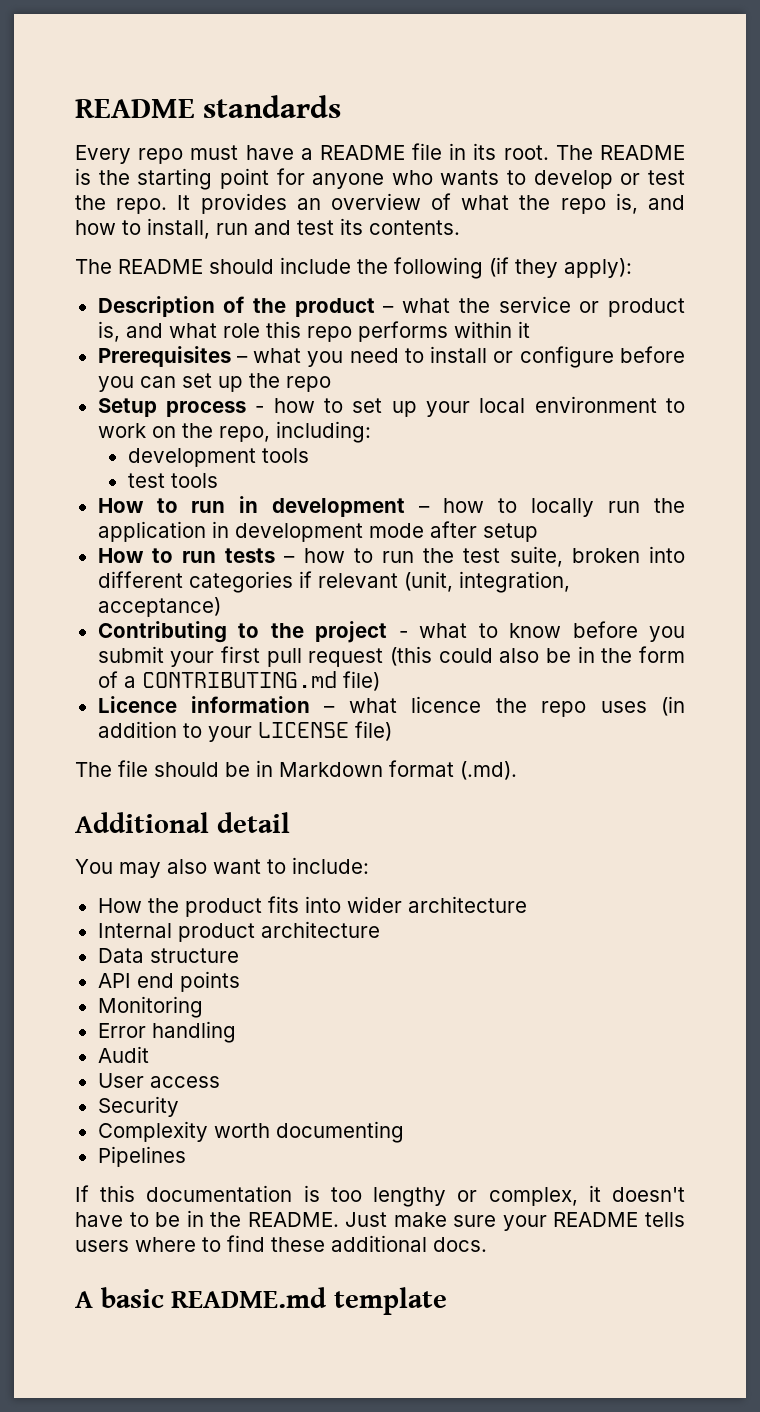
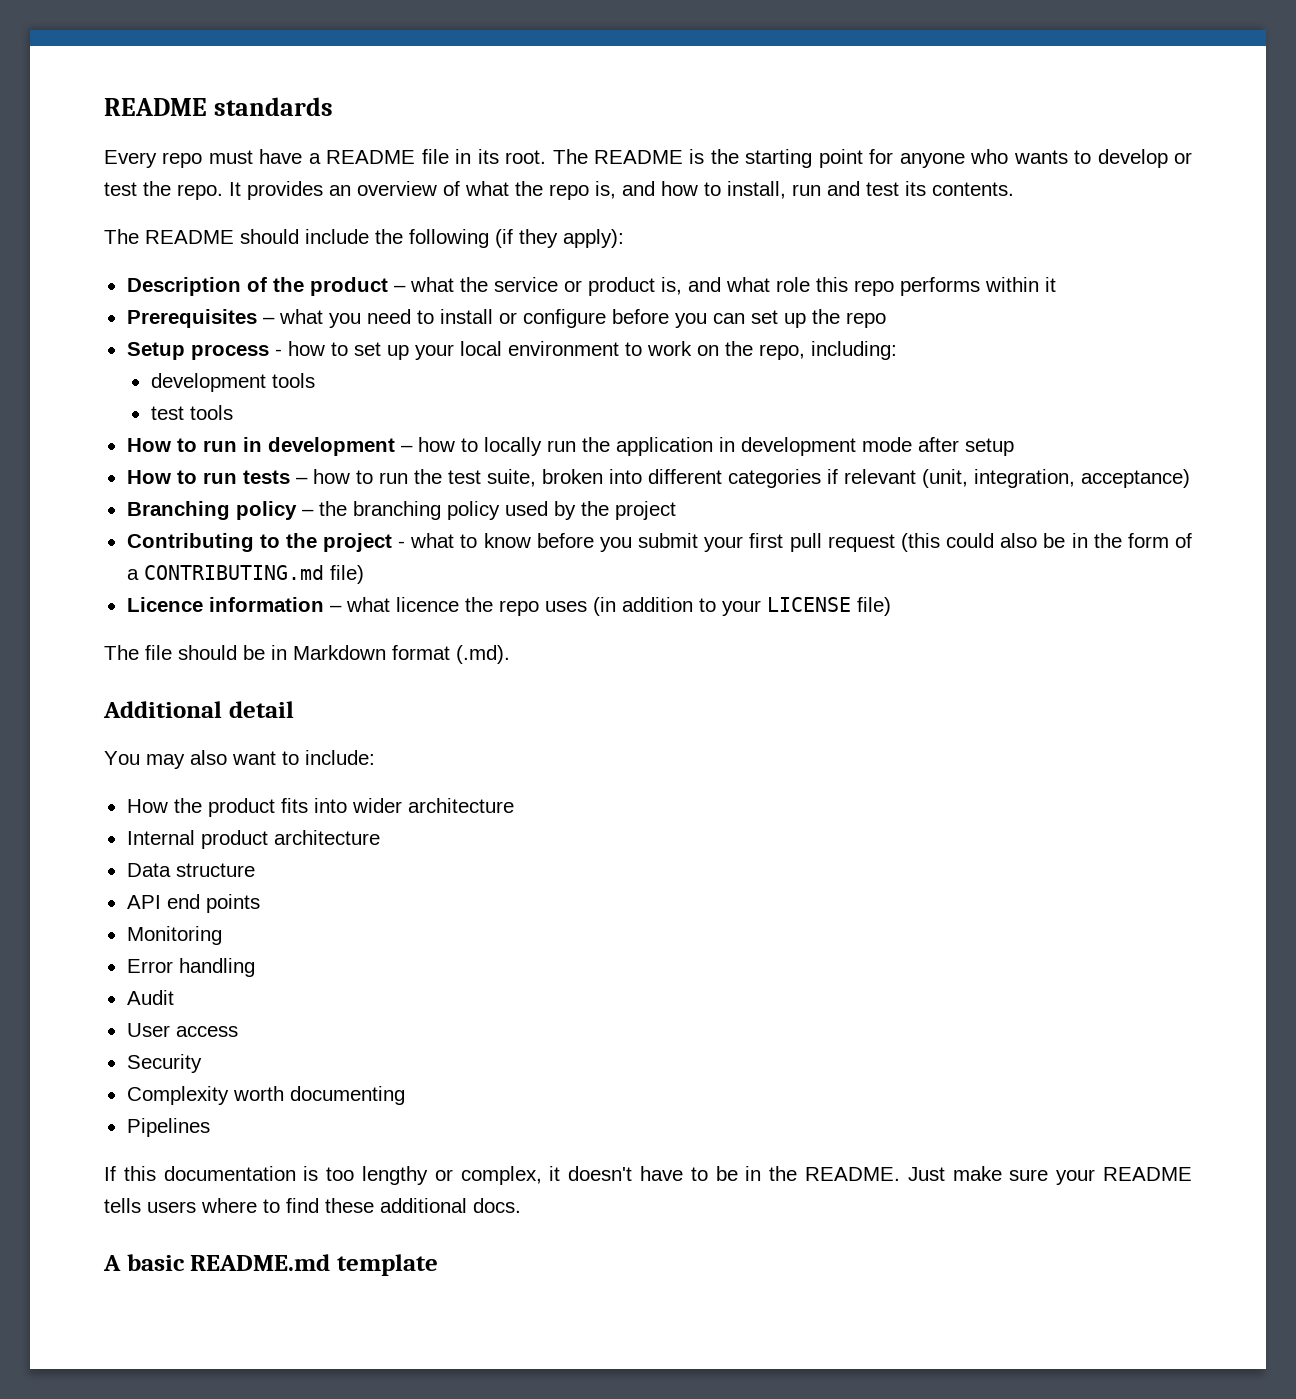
+ Branching policy – the branching policy used by the project

